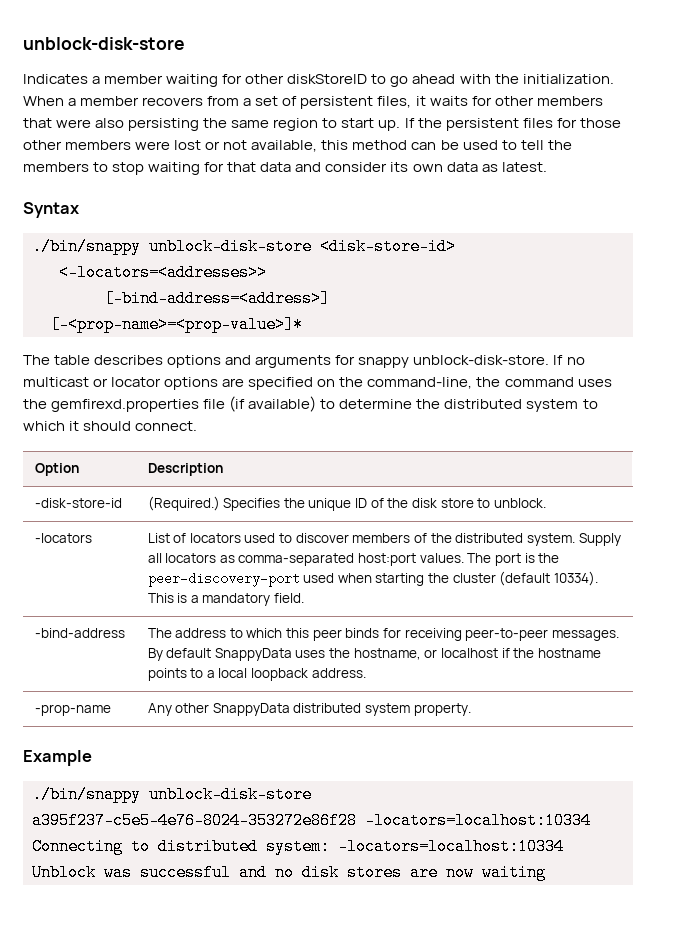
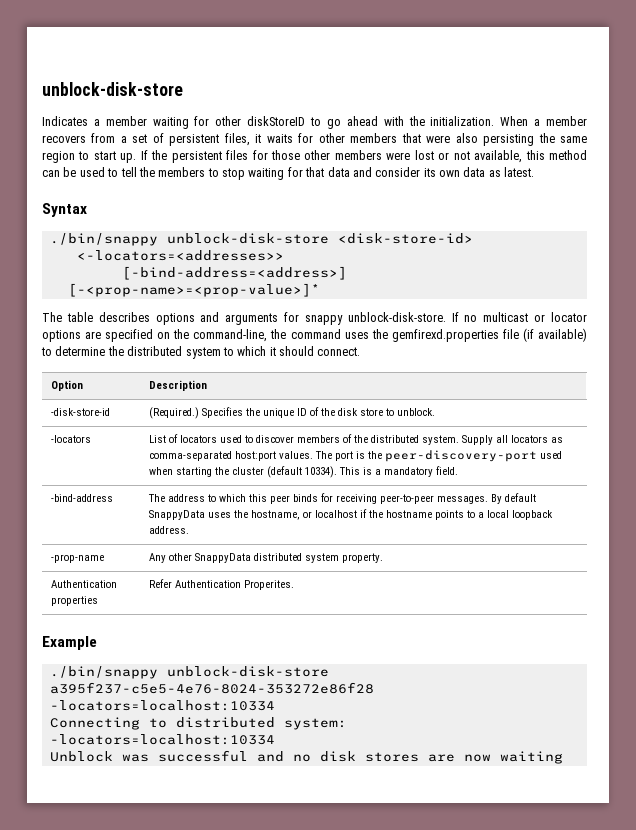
+ Authentication properties | Refer Authentication Properites.

